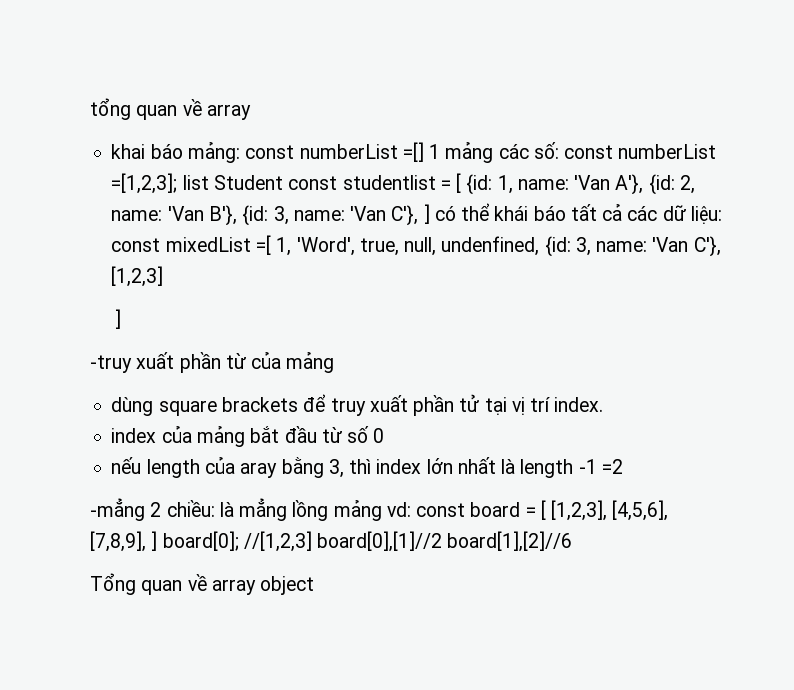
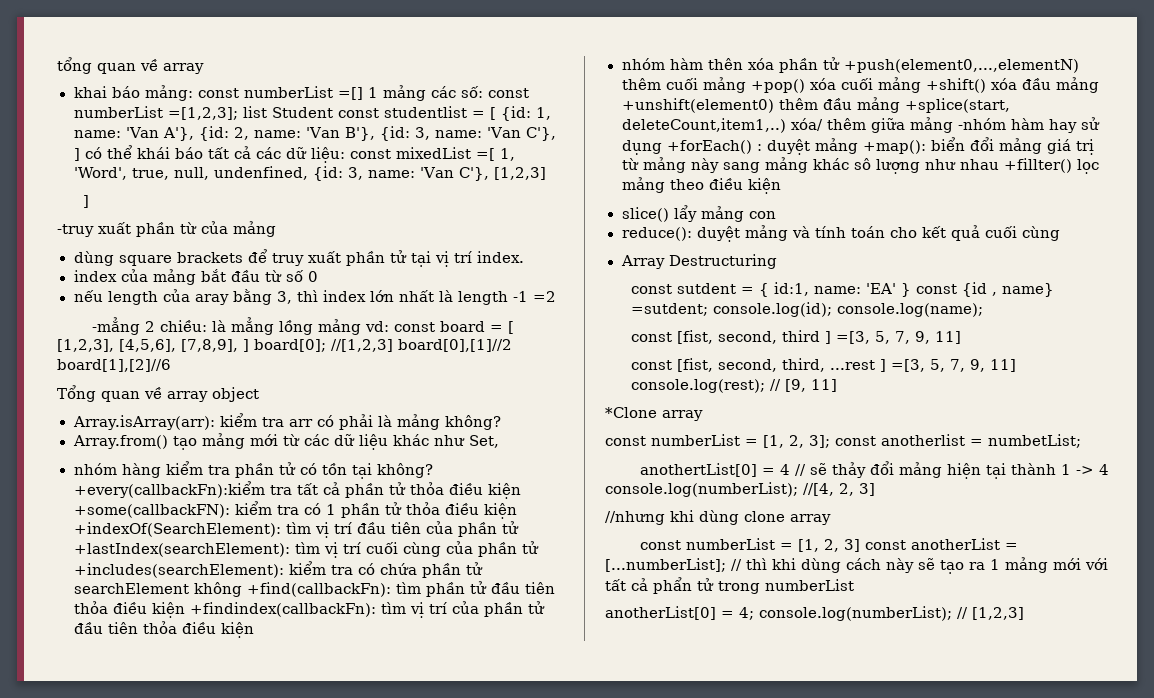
+ Array.isArray(arr): kiểm tra arr có phải là mảng không?
+ Array.from() tạo mảng mới từ các dữ liệu khác như Set,
+ nhóm hàng kiểm tra phần tử có tồn tại không? +every(callbackFn):kiểm tra tất cả phần tử thỏa điều kiện +some(callbackFN): kiểm tra có 1 phần tử thỏa điều kiện +indexOf(SearchElement): tìm vị trí đầu tiên của phần tử +lastIndex(searchElement): tìm vị trí cuối cùng của phần tử +includes(searchElement): kiểm tra có chứa phần tử searchElement không +find(callbackFn): tìm phần tử đầu tiên thỏa điều kiện +findindex(callbackFn): tìm vị trí của phần tử đầu tiên thỏa điều kiện
+ nhóm hàm thên xóa phần tử +push(element0,...,elementN) thêm cuối mảng +pop() xóa cuối mảng +shift() xóa đầu mảng +unshift(element0) thêm đầu mảng +splice(start, deleteCount,item1,..) xóa/ thêm giữa mảng -nhóm hàm hay sử dụng +forEach() : duyệt mảng +map(): biển đổi mảng giá trị từ mảng này sang mảng khác sô lượng như nhau +fillter() lọc mảng theo điều kiện
+ slice() lẩy mảng con
+ reduce(): duyệt mảng và tính toán cho kết quả cuối cùng
+ Array Destructuring
+ const sutdent = { id:1, name: 'EA' } const {id , name} =sutdent; console.log(id); console.log(name);
+ const [fist, second, third ] =[3, 5, 7, 9, 11]
+ const [fist, second, third, ...rest ] =[3, 5, 7, 9, 11] console.log(rest); // [9, 11]
+ *Clone array
+ const numberList = [1, 2, 3]; const anotherlist = numbetList;
+ anothertList[0] = 4 // sẽ thảy đổi mảng hiện tại thành 1 -> 4 console.log(numberList); //[4, 2, 3]
+ //nhưng khi dùng clone array
+ const numberList = [1, 2, 3] const anotherList = [...numberList]; // thì khi dùng cách này sẽ tạo ra 1 mảng mới với tất cả phẩn tử trong numberList
+ anotherList[0] = 4; console.log(numberList); // [1,2,3]

